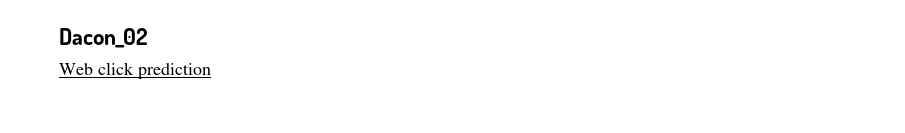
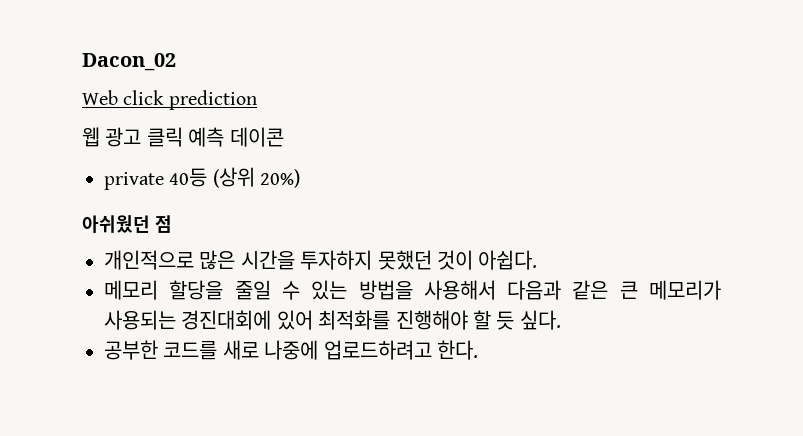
+ 웹 광고 클릭 예측 데이콘
+ private 40등 (상위 20%)
+ 아쉬웠던 점
+ 개인적으로 많은 시간을 투자하지 못했던 것이 아쉽다.
+ 메모리 할당을 줄일 수 있는 방법을 사용해서 다음과 같은 큰 메모리가 사용되는 경진대회에 있어 최적화를 진행해야 할 듯 싶다.
+ 공부한 코드를 새로 나중에 업로드하려고 한다.

